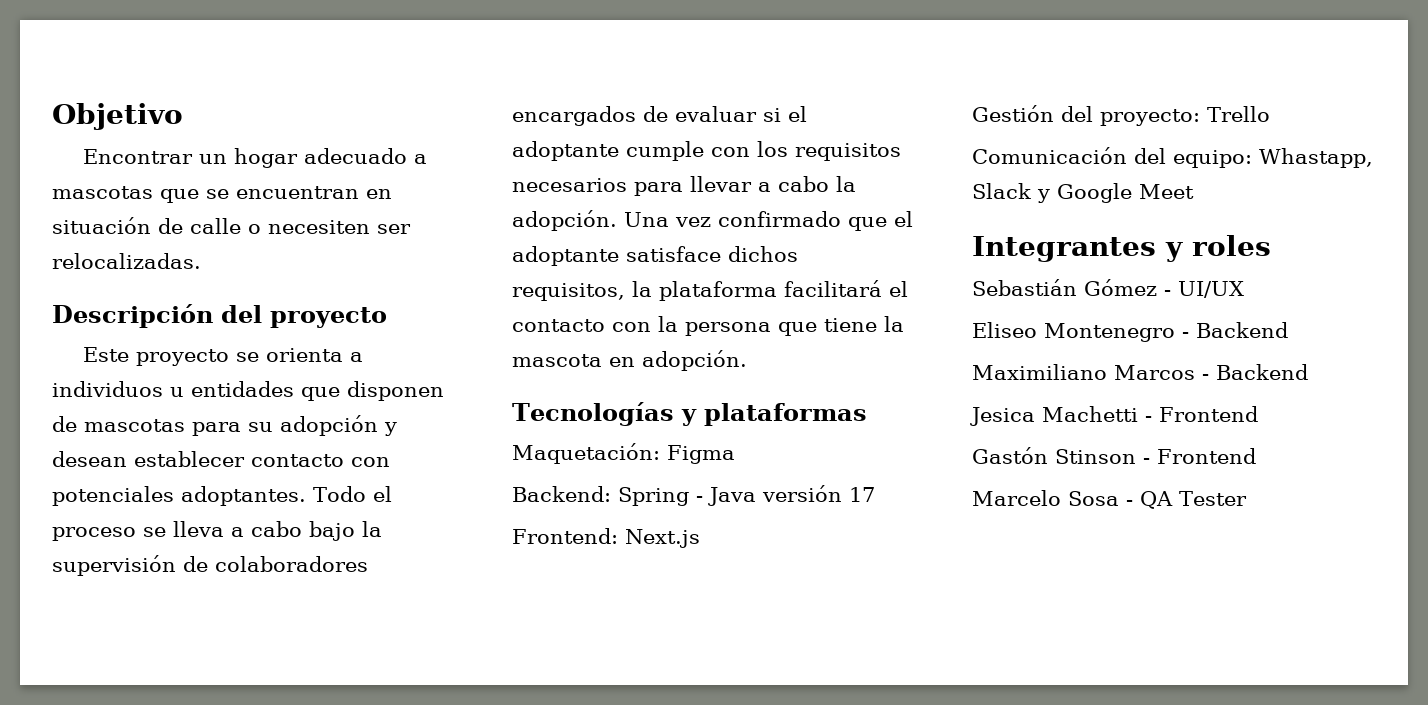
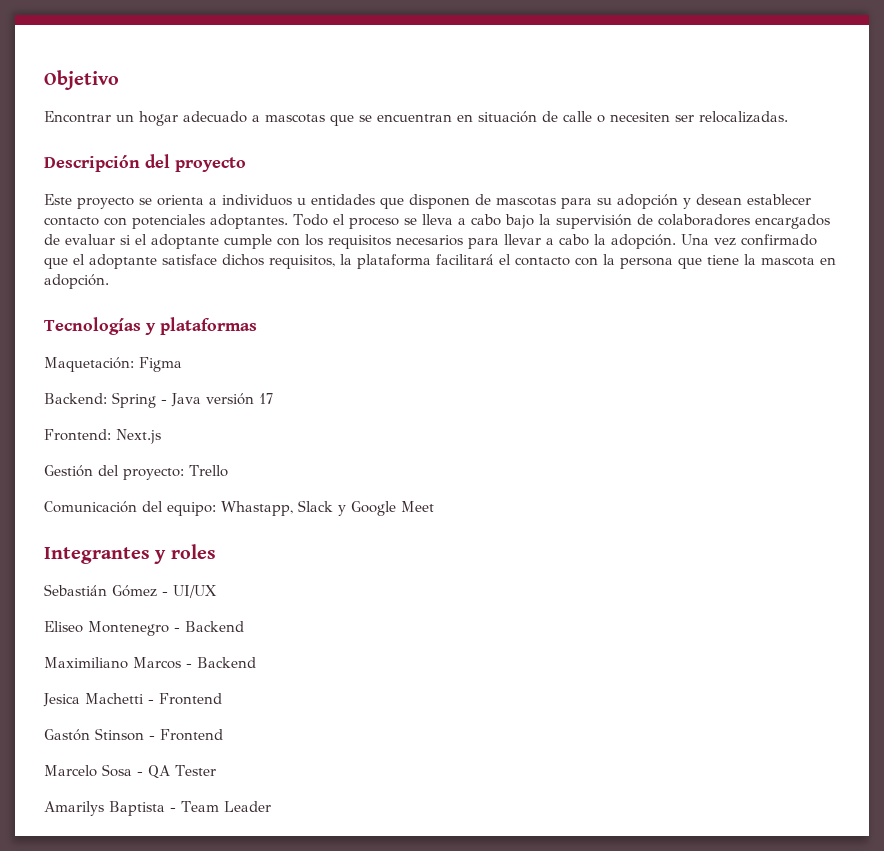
+ Amarilys Baptista - Team Leader

